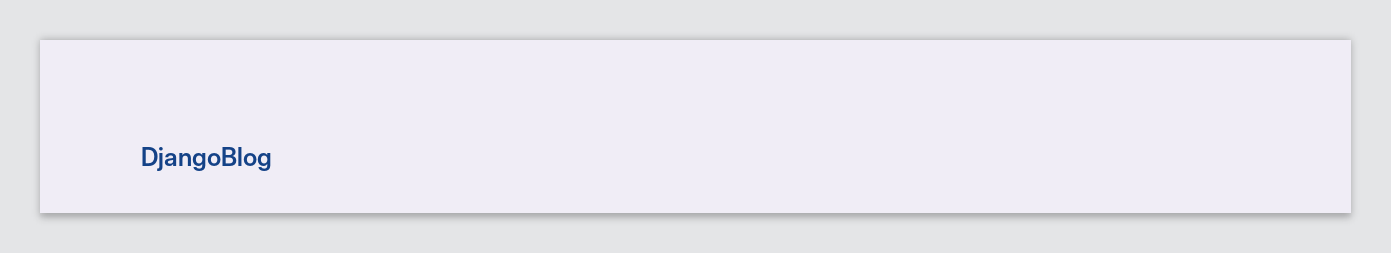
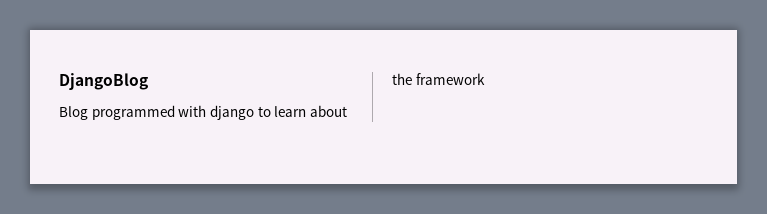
+ Blog programmed with django to learn about the framework

